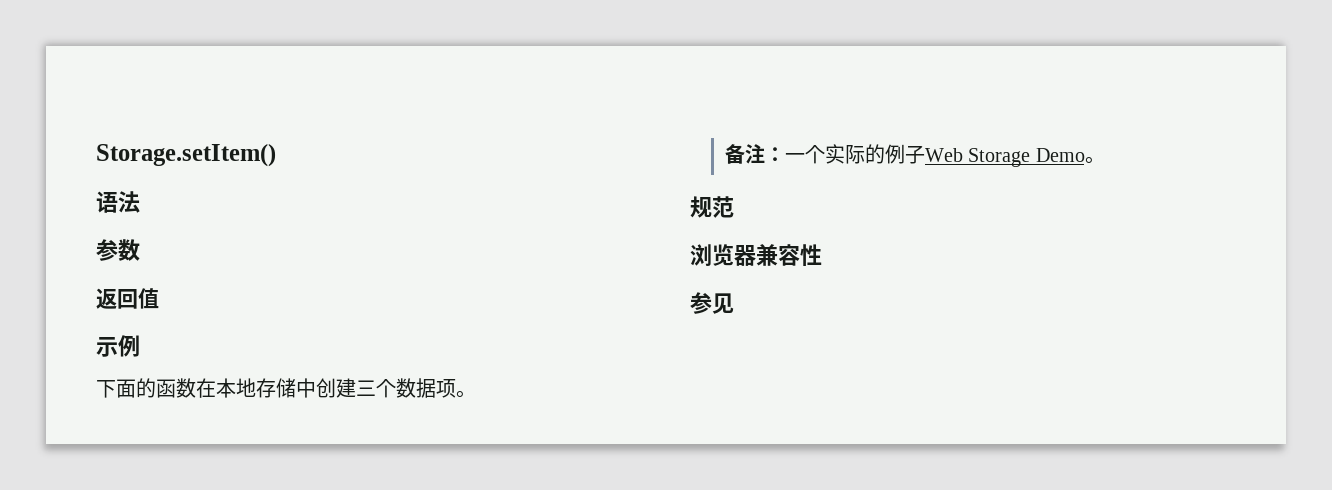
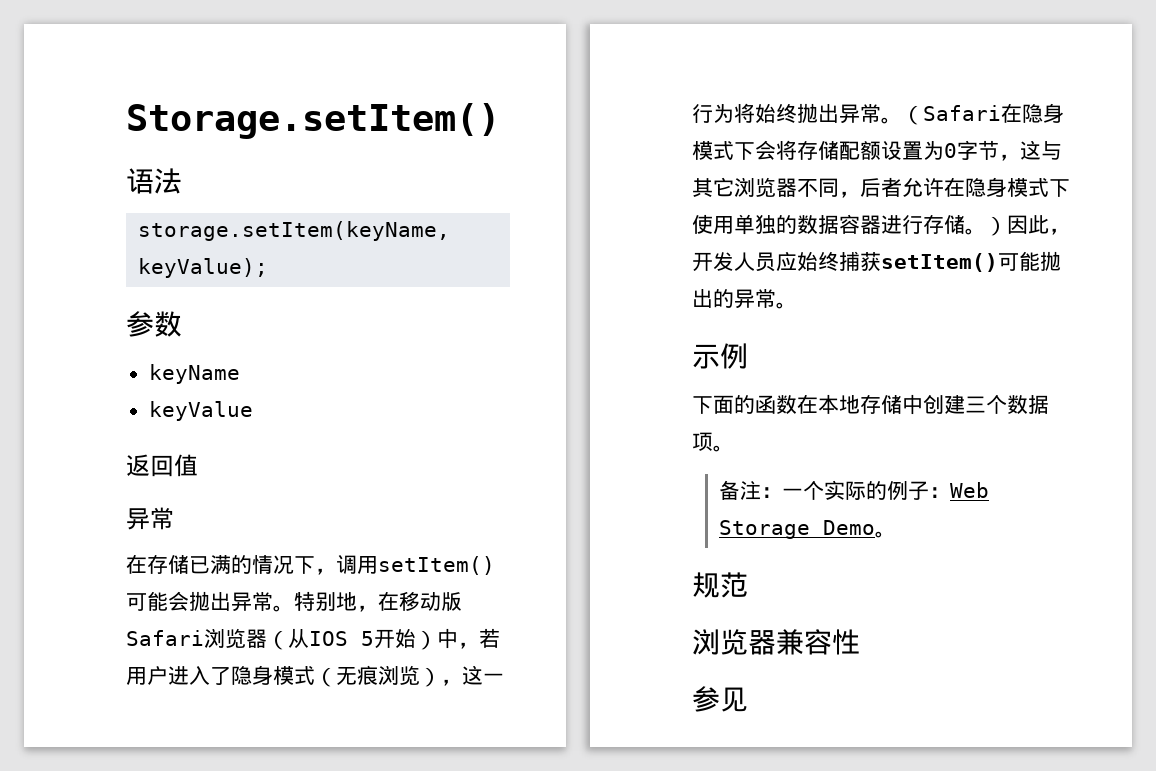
+ storage.setItem(keyName, keyValue);
+ keyName
+ keyValue
  返回值
+ 异常
+ 在存储已满的情况下，调用setItem()可能会抛出异常。特别地，在移动版Safari浏览器（从IOS 5开始）中，若用户进入了隐身模式（无痕浏览），这一行为将始终抛出异常。（Safari在隐身模式下会将存储配额设置为0字节，这与其它浏览器不同，后者允许在隐身模式下使用单独的数据容器进行存储。）因此，开发人员应始终捕获setItem()可能抛出的异常。
- 备注：一个实际的例子Web Storage Demo。
+ 备注：一个实际的例子：Web Storage Demo。

